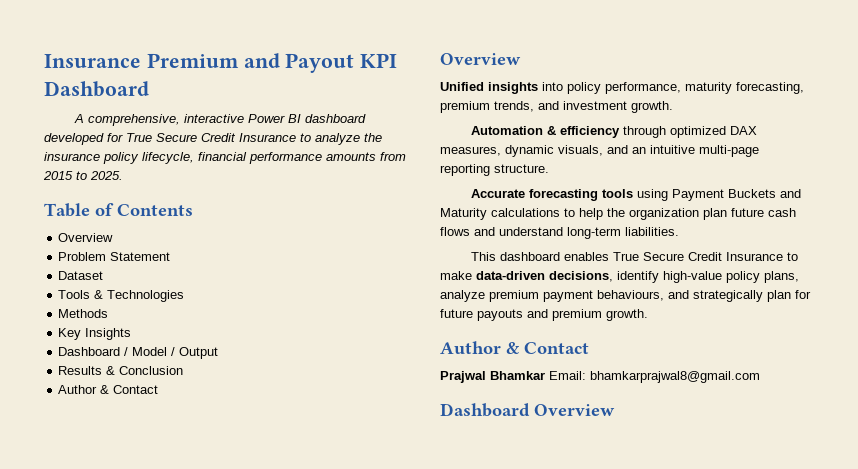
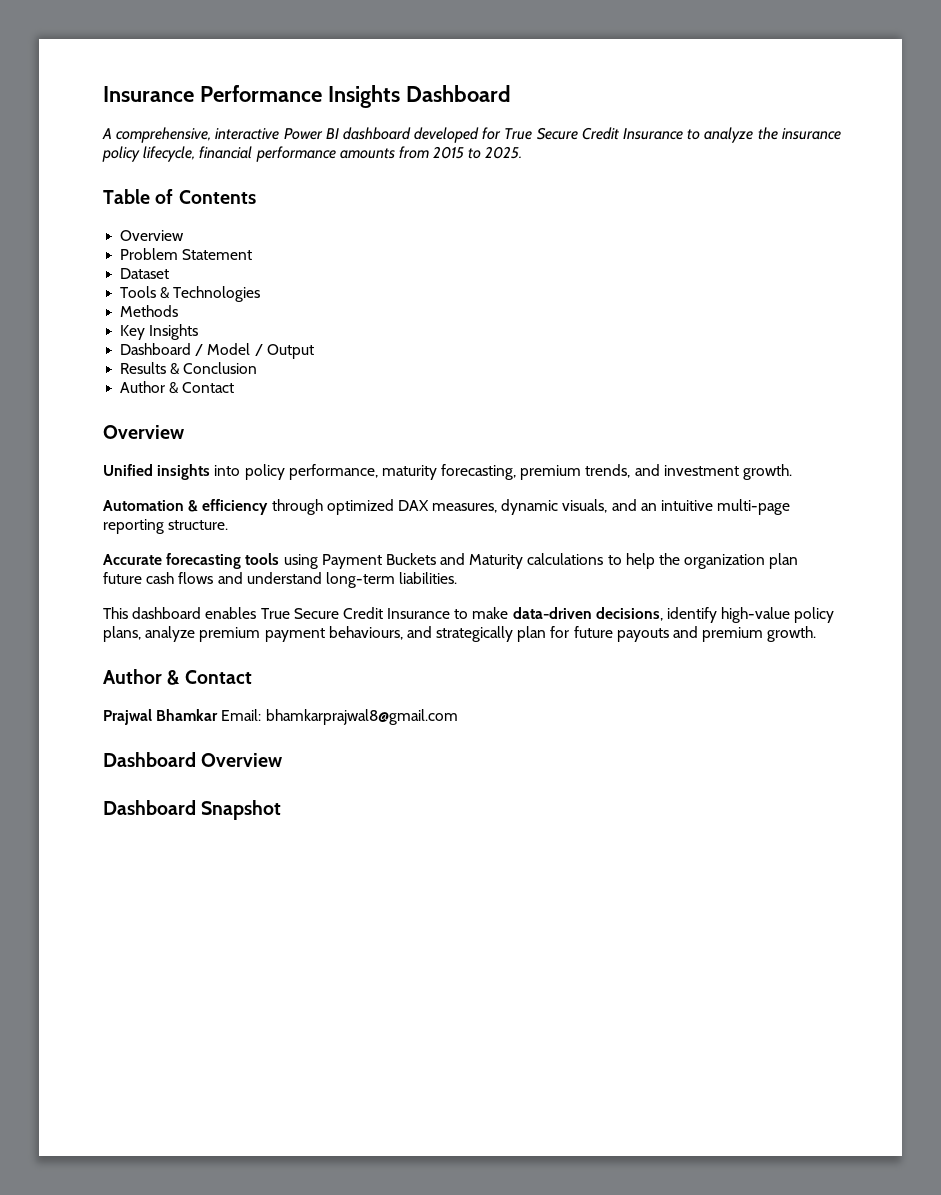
- Insurance Premium and Payout KPI Dashboard
+ Insurance Performance Insights Dashboard
+ Dashboard Snapshot

